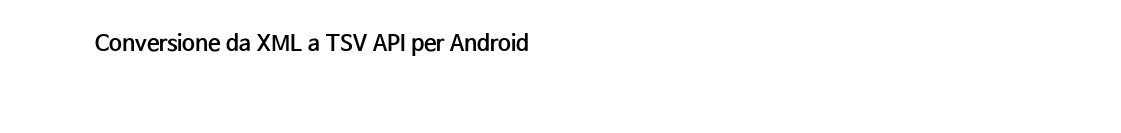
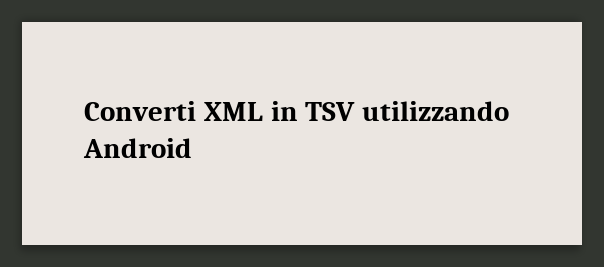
- Conversione da XML a TSV API per Android
+ Converti XML in TSV utilizzando Android

